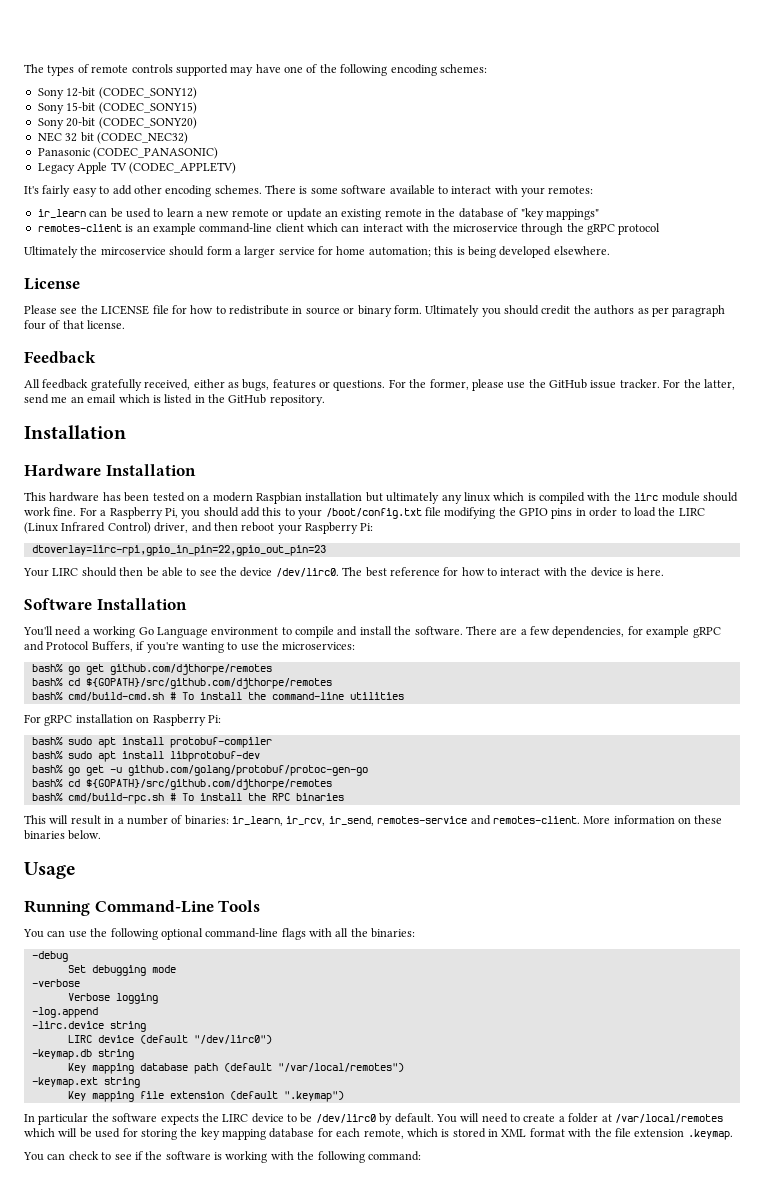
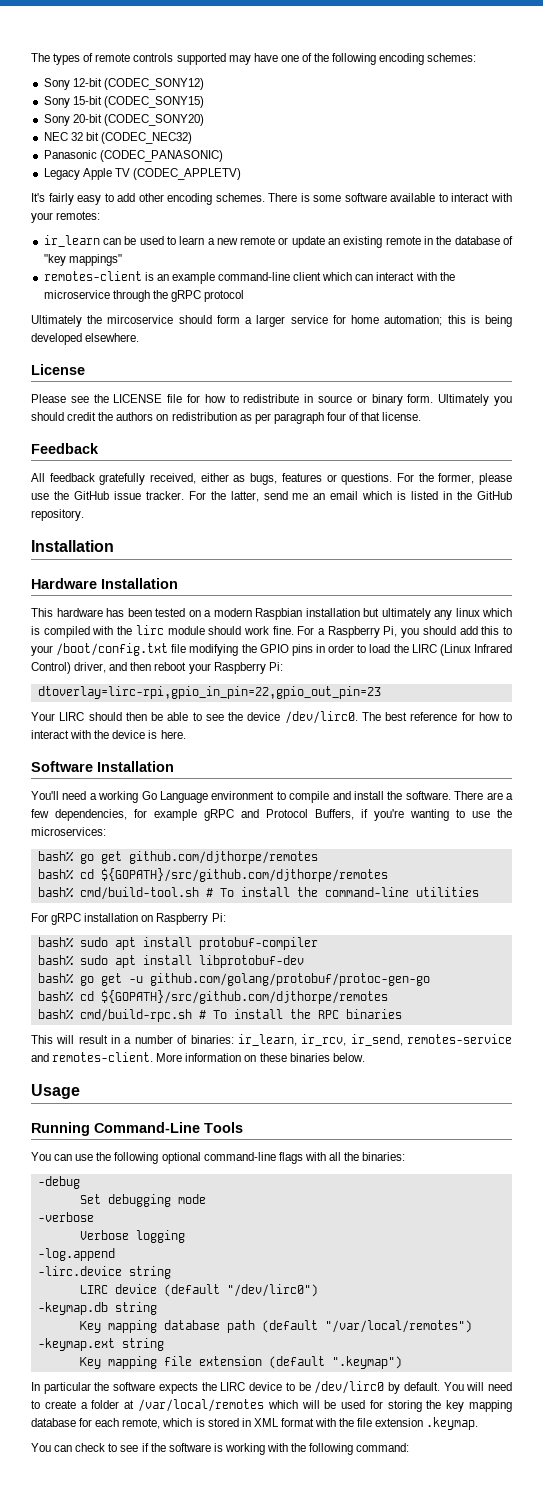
- Ultimately you should credit the authors as per paragraph four of that license.
+ Ultimately you should credit the authors on redistribution as per paragraph four of that license.
- bash% cmd/build-cmd.sh # To install the command-line utilities
+ bash% cmd/build-tool.sh # To install the command-line utilities

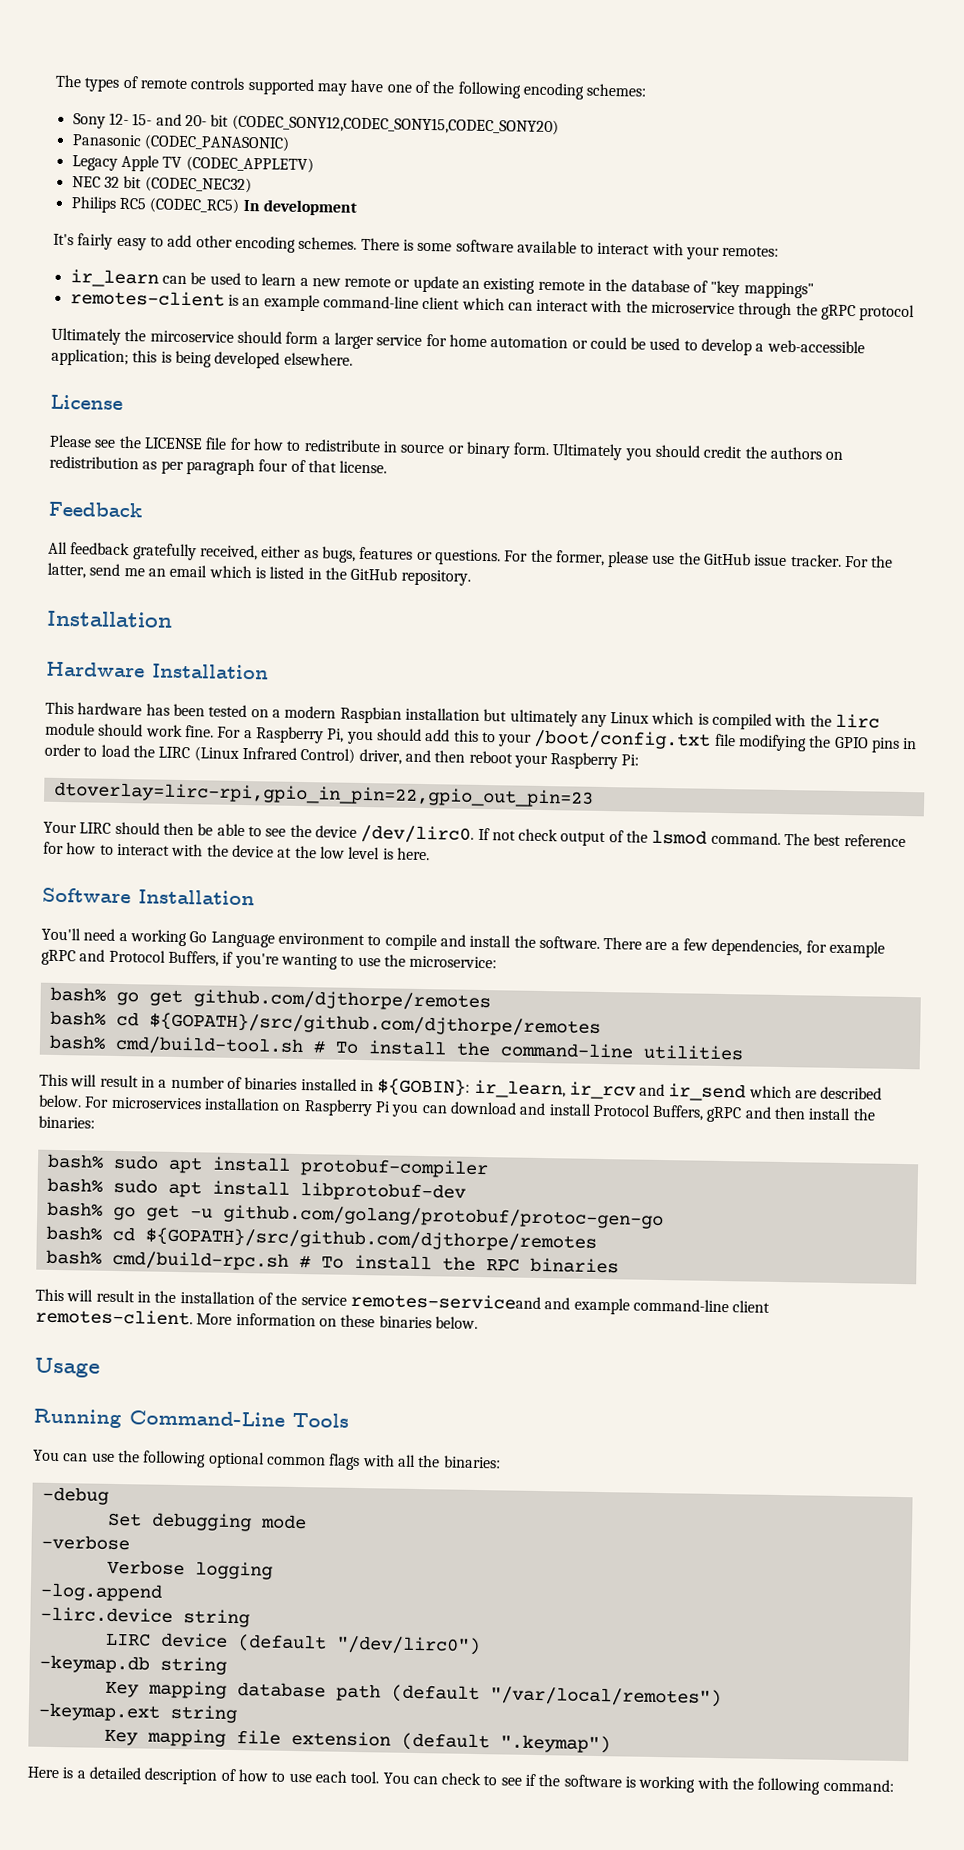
- Sony 12-bit (CODEC_SONY12)
- Sony 15-bit (CODEC_SONY15)
- Sony 20-bit (CODEC_SONY20)
- NEC 32 bit (CODEC_NEC32)
+ Sony 12- 15- and 20- bit (CODEC_SONY12,CODEC_SONY15,CODEC_SONY20)
+ NEC 32 bit (CODEC_NEC32)
+ Philips RC5 (CODEC_RC5) In development
- Ultimately the mircoservice should form a larger service for home automation; this is being developed elsewhere.
+ Ultimately the mircoservice should form a larger service for home automation or could be used to develop a web-accessible application; this is being developed elsewhere.
- This hardware has been tested on a modern Raspbian installation but ultimately any linux which is compiled with the lirc module should work fine.
+ This hardware has been tested on a modern Raspbian installation but ultimately any Linux which is compiled with the lirc module should work fine.
+ If not check output of the lsmod command.
- The best reference for how to interact with the device is here.
+ The best reference for how to interact with the device at the low level is here.
- There are a few dependencies, for example gRPC and Protocol Buffers, if you're wanting to use the microservices:
+ There are a few dependencies, for example gRPC and Protocol Buffers, if you're wanting to use the microservice:
- For gRPC installation on Raspberry Pi:
+ This will result in a number of binaries installed in ${GOBIN}: ir_learn, ir_rcv and ir_send which are described below. For microservices installation on Raspberry Pi you can download and install Protocol Buffers, gRPC and then install the binaries:
- This will result in a number of binaries: ir_learn, ir_rcv, ir_send, remotes-service and remotes-client.
+ This will result in the installation of the service remotes-serviceand and example command-line client remotes-client.
- You can use the following optional command-line flags with all the binaries:
+ You can use the following optional common flags with all the binaries:
- In particular the software expects the LIRC device to be /dev/lirc0 by default. You will need to create a folder at /var/local/remotes which will be used for storing the key mapping database for each remote, which is stored in XML format with the file extension .keymap.
- You can check to see if the software is working with the following command:
+ Here is a detailed description of how to use each tool. You can check to see if the software is working with the following command:

